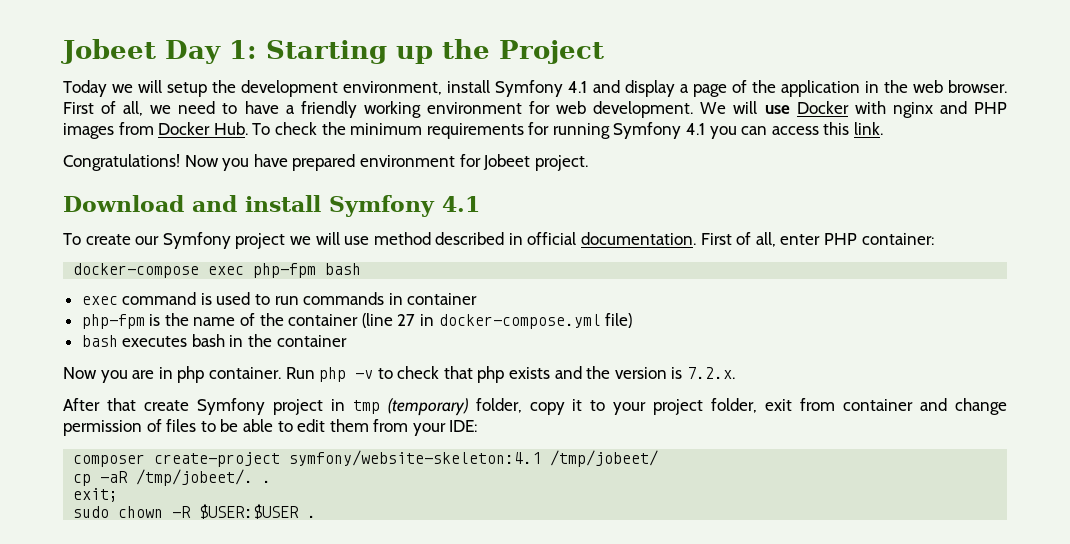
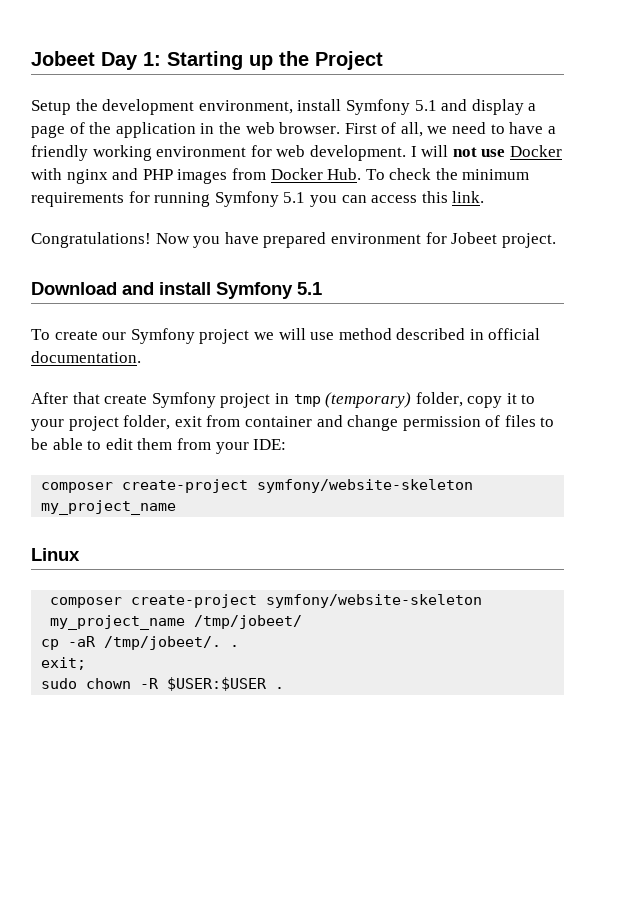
- Today we will setup the development environment, install Symfony 4.1 and display a page of the application in the web browser.
+ Setup the development environment, install Symfony 5.1 and display a page of the application in the web browser.
- We will use Docker with nginx and PHP images from Docker Hub. To check the minimum requirements for running Symfony 4.1 you can access this link.
+ I will not use Docker with nginx and PHP images from Docker Hub. To check the minimum requirements for running Symfony 5.1 you can access this link.
- Download and install Symfony 4.1
+ Download and install Symfony 5.1
- First of all, enter PHP container:
- docker-compose exec php-fpm bash
- exec command is used to run commands in container
- php-fpm is the name of the container (line 27 in docker-compose.yml file)
- bash executes bash in the container
- Now you are in php container. Run php -v to check that php exists and the version is 7.2.x.
  After that create Symfony project in tmp (temporary) folder, copy it to your project folder, exit from container and change permission of files to be able to edit them from your IDE:
- composer create-project symfony/website-skeleton:4.1 /tmp/jobeet/
+ composer create-project symfony/website-skeleton my_project_name
+ Linux
+ composer create-project symfony/website-skeleton my_project_name /tmp/jobeet/

